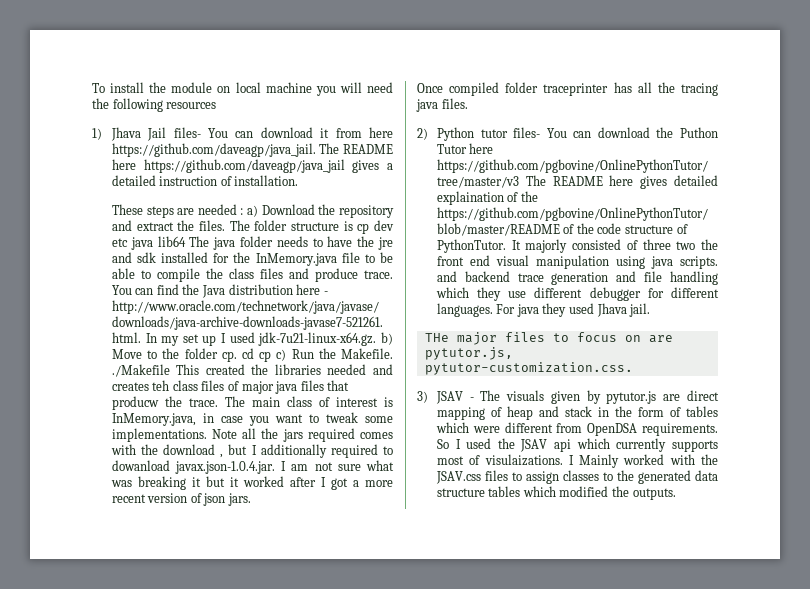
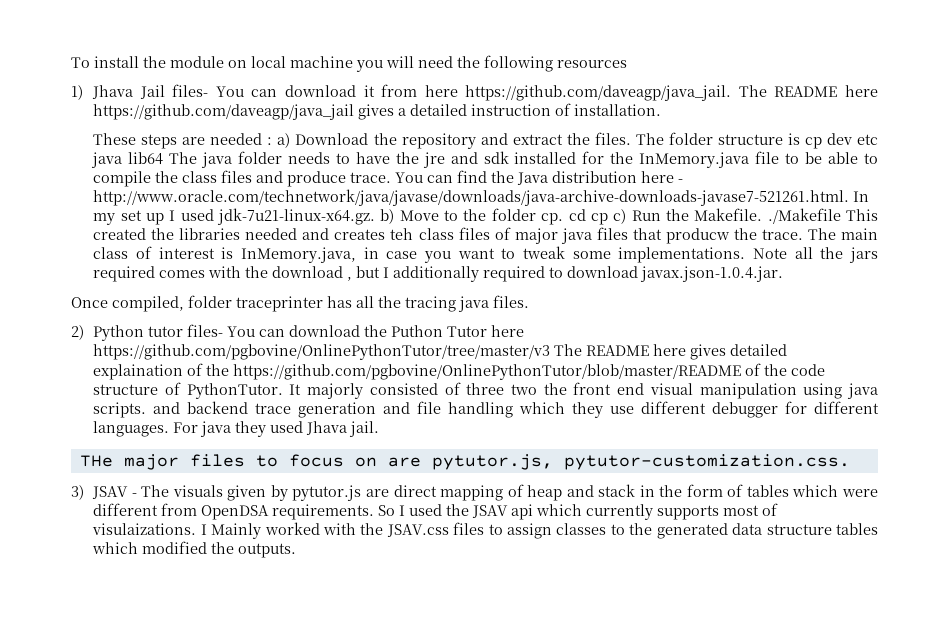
- Note all the jars required comes with the download , but I additionally required to dowanload javax.json-1.0.4.jar. I am not sure what was breaking it but it worked after I got a more recent version of json jars.
+ Note all the jars required comes with the download , but I additionally required to download javax.json-1.0.4.jar.
- Once compiled folder traceprinter has all the tracing java files.
+ Once compiled, folder traceprinter has all the tracing java files.

